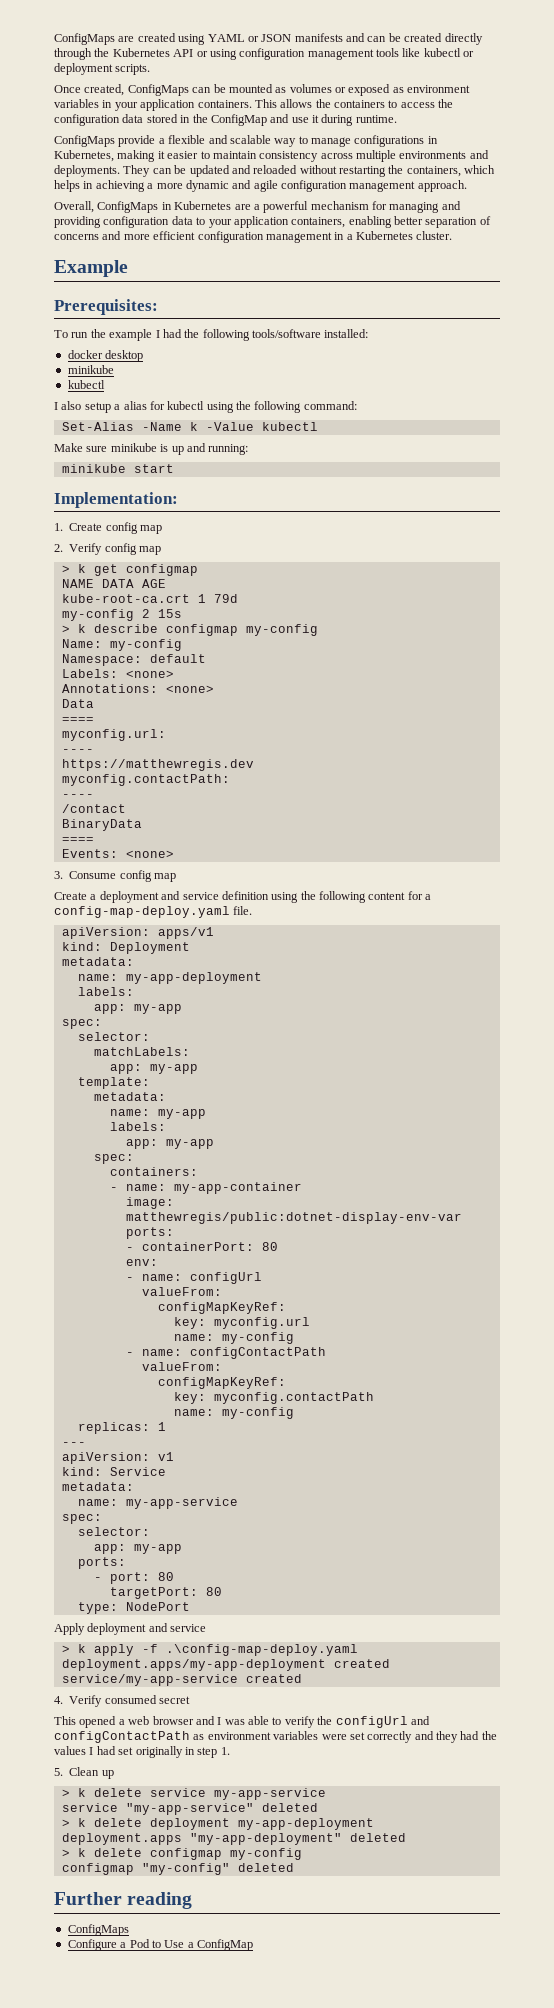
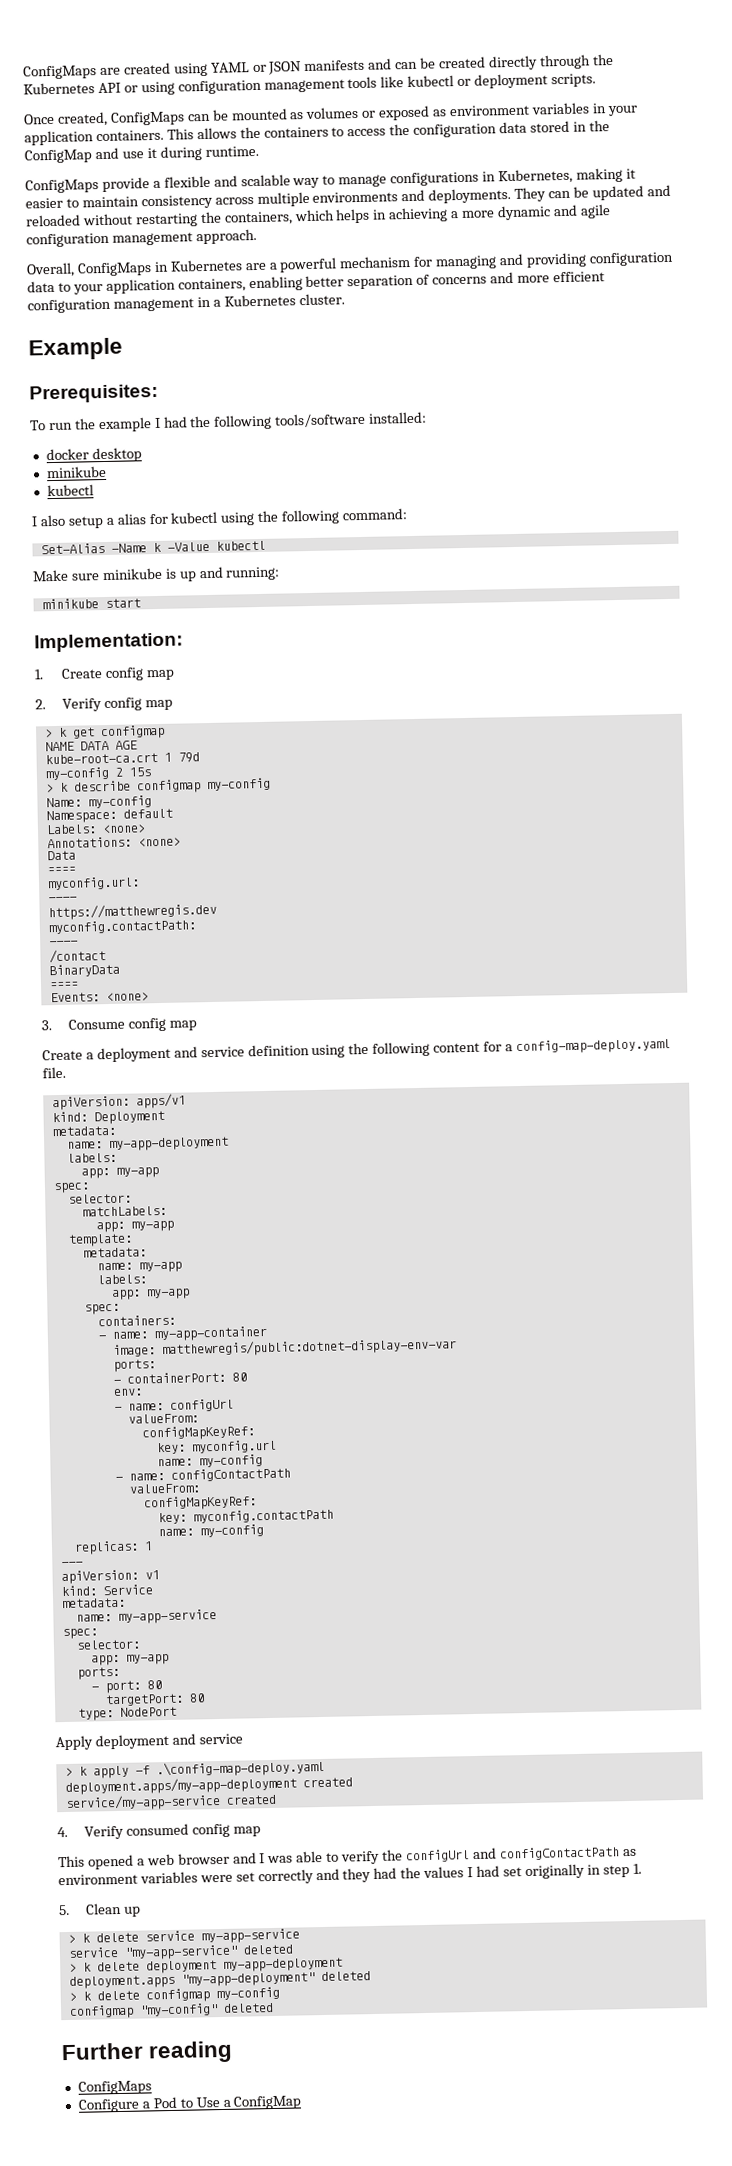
- 4. Verify consumed secret
+ 4. Verify consumed config map

